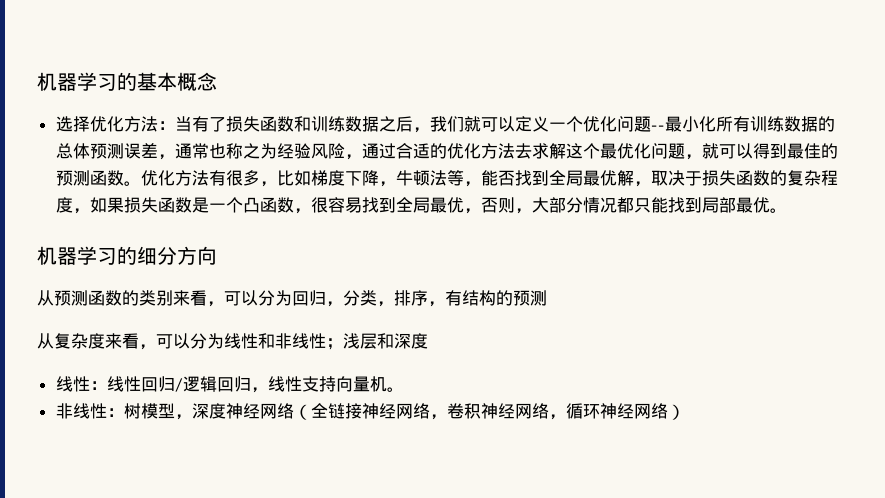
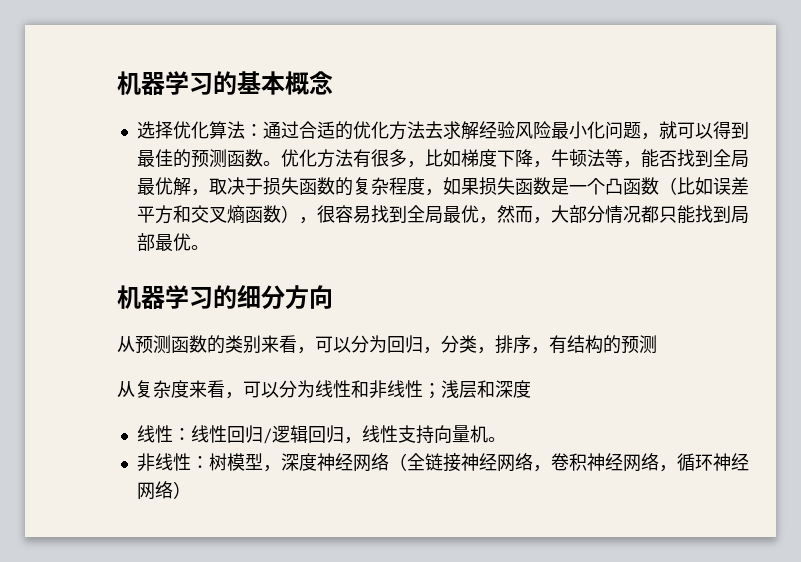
- 选择优化方法：当有了损失函数和训练数据之后，我们就可以定义一个优化问题--最小化所有训练数据的总体预测误差，通常也称之为经验风险，通过合适的优化方法去求解这个最优化问题，就可以得到最佳的预测函数。
+ 选择优化算法：通过合适的优化方法去求解经验风险最小化问题，就可以得到最佳的预测函数。
- 优化方法有很多，比如梯度下降，牛顿法等，能否找到全局最优解，取决于损失函数的复杂程度，如果损失函数是一个凸函数，很容易找到全局最优，否则，大部分情况都只能找到局部最优。
+ 优化方法有很多，比如梯度下降，牛顿法等，能否找到全局最优解，取决于损失函数的复杂程度，如果损失函数是一个凸函数（比如误差平方和交叉熵函数），很容易找到全局最优，然而，大部分情况都只能找到局部最优。

